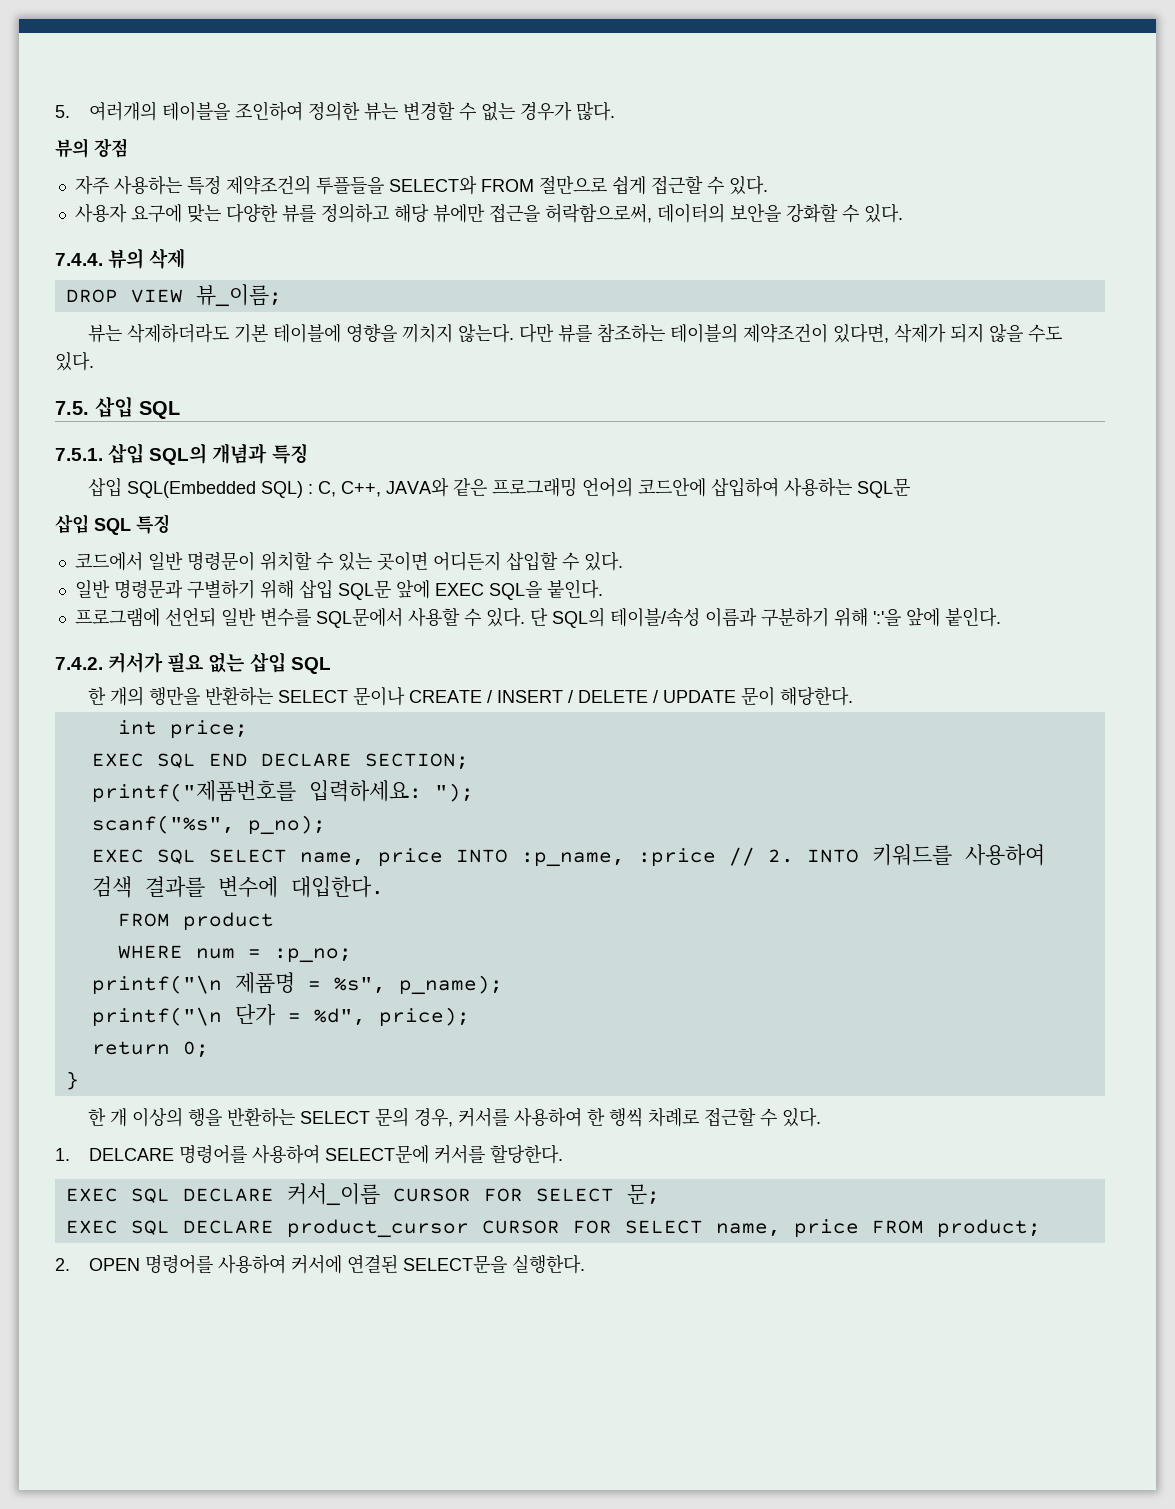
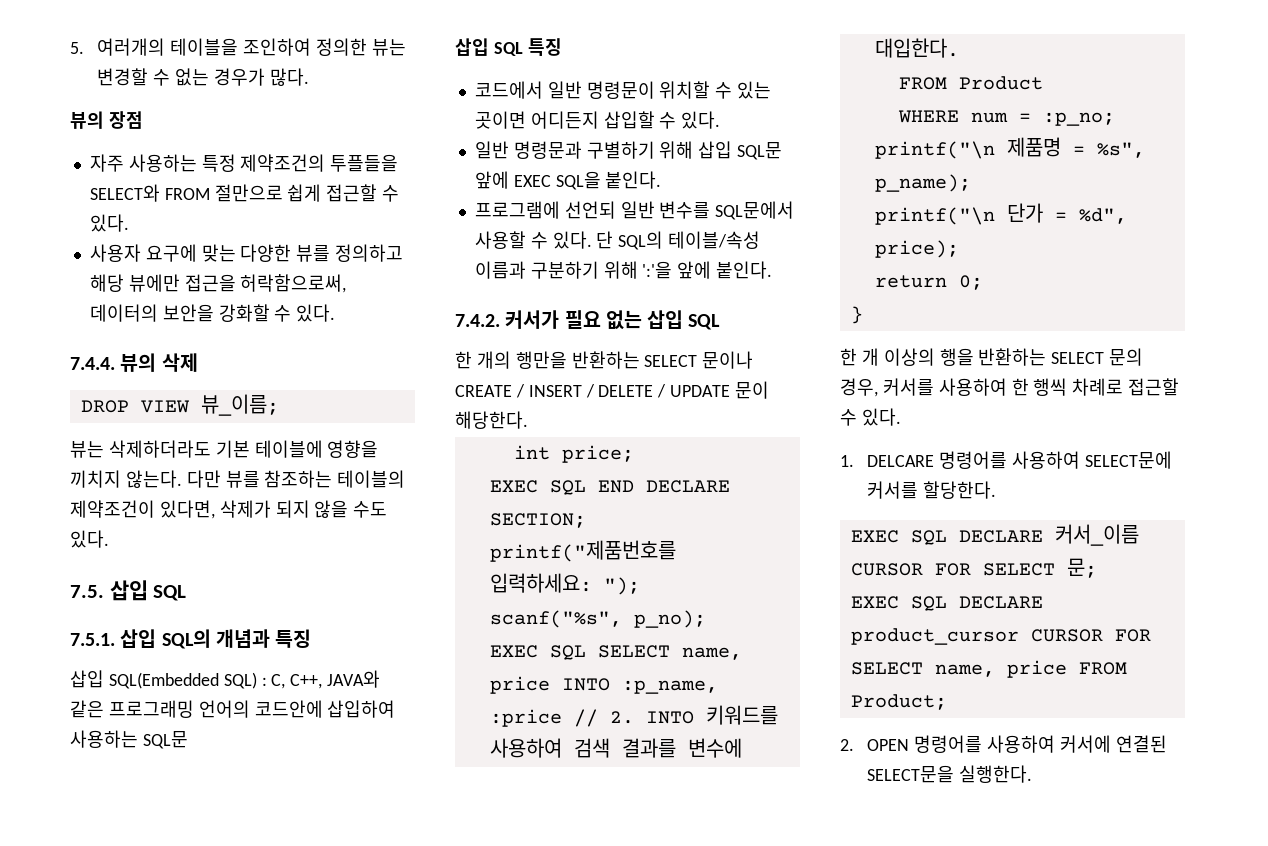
- FROM product
+ FROM Product
- EXEC SQL DECLARE product_cursor CURSOR FOR SELECT name, price FROM product;
+ EXEC SQL DECLARE product_cursor CURSOR FOR SELECT name, price FROM Product;

